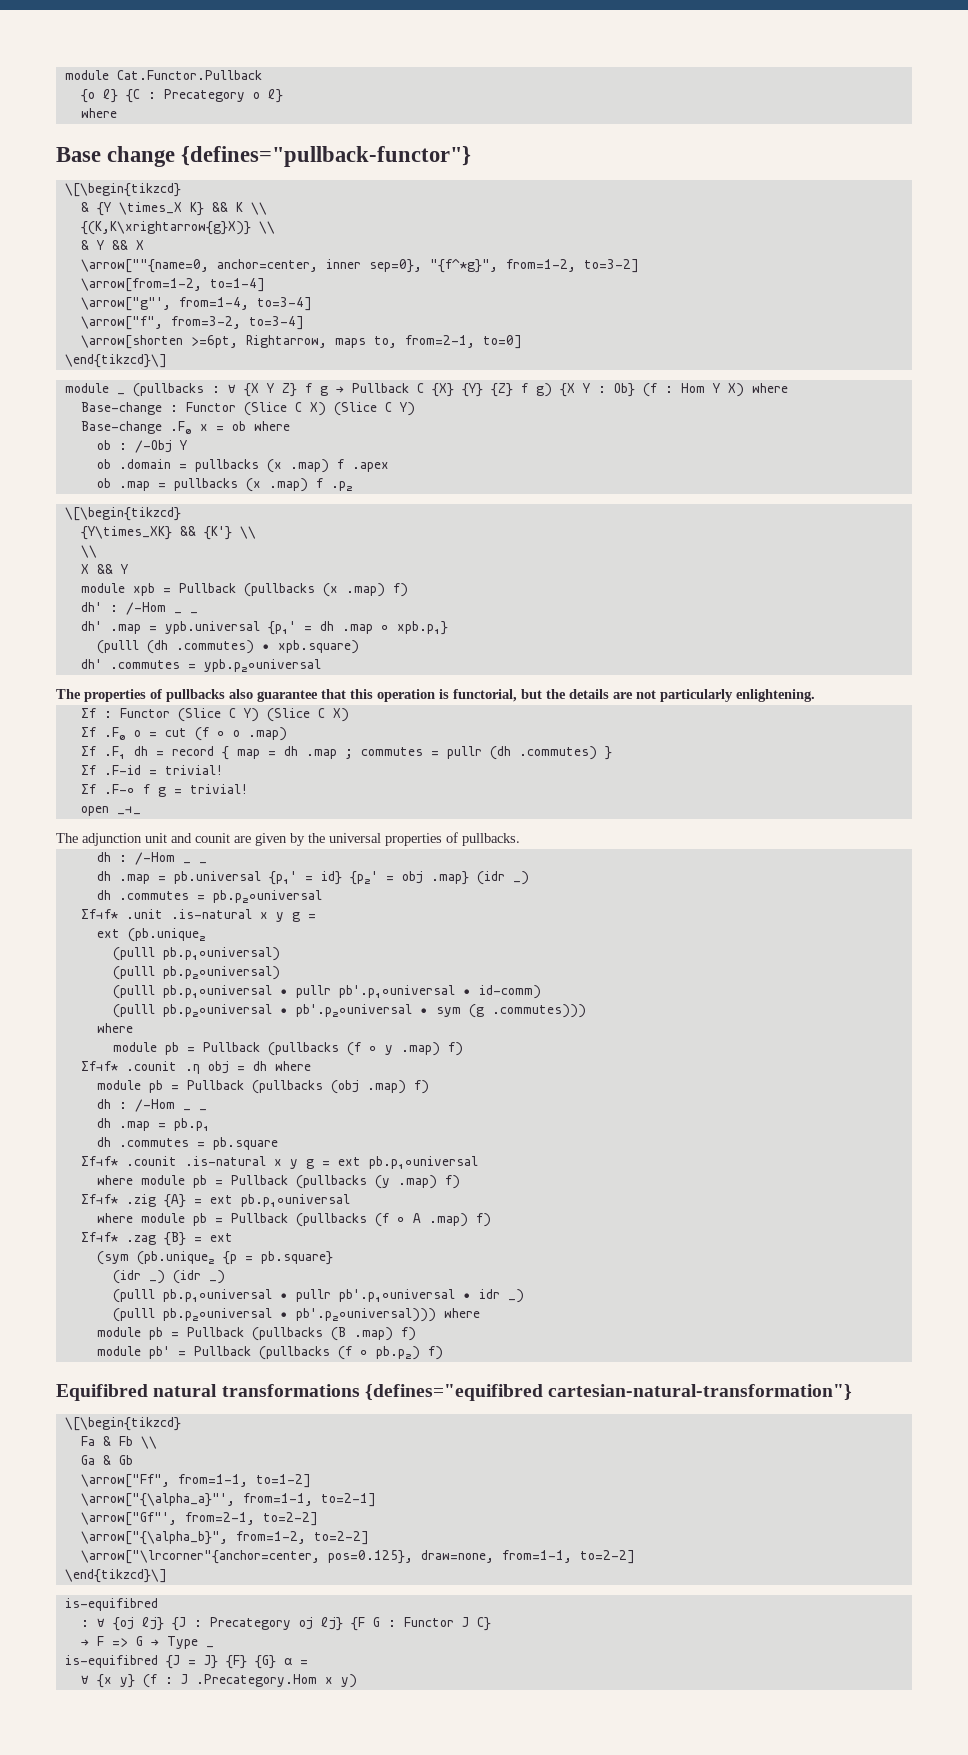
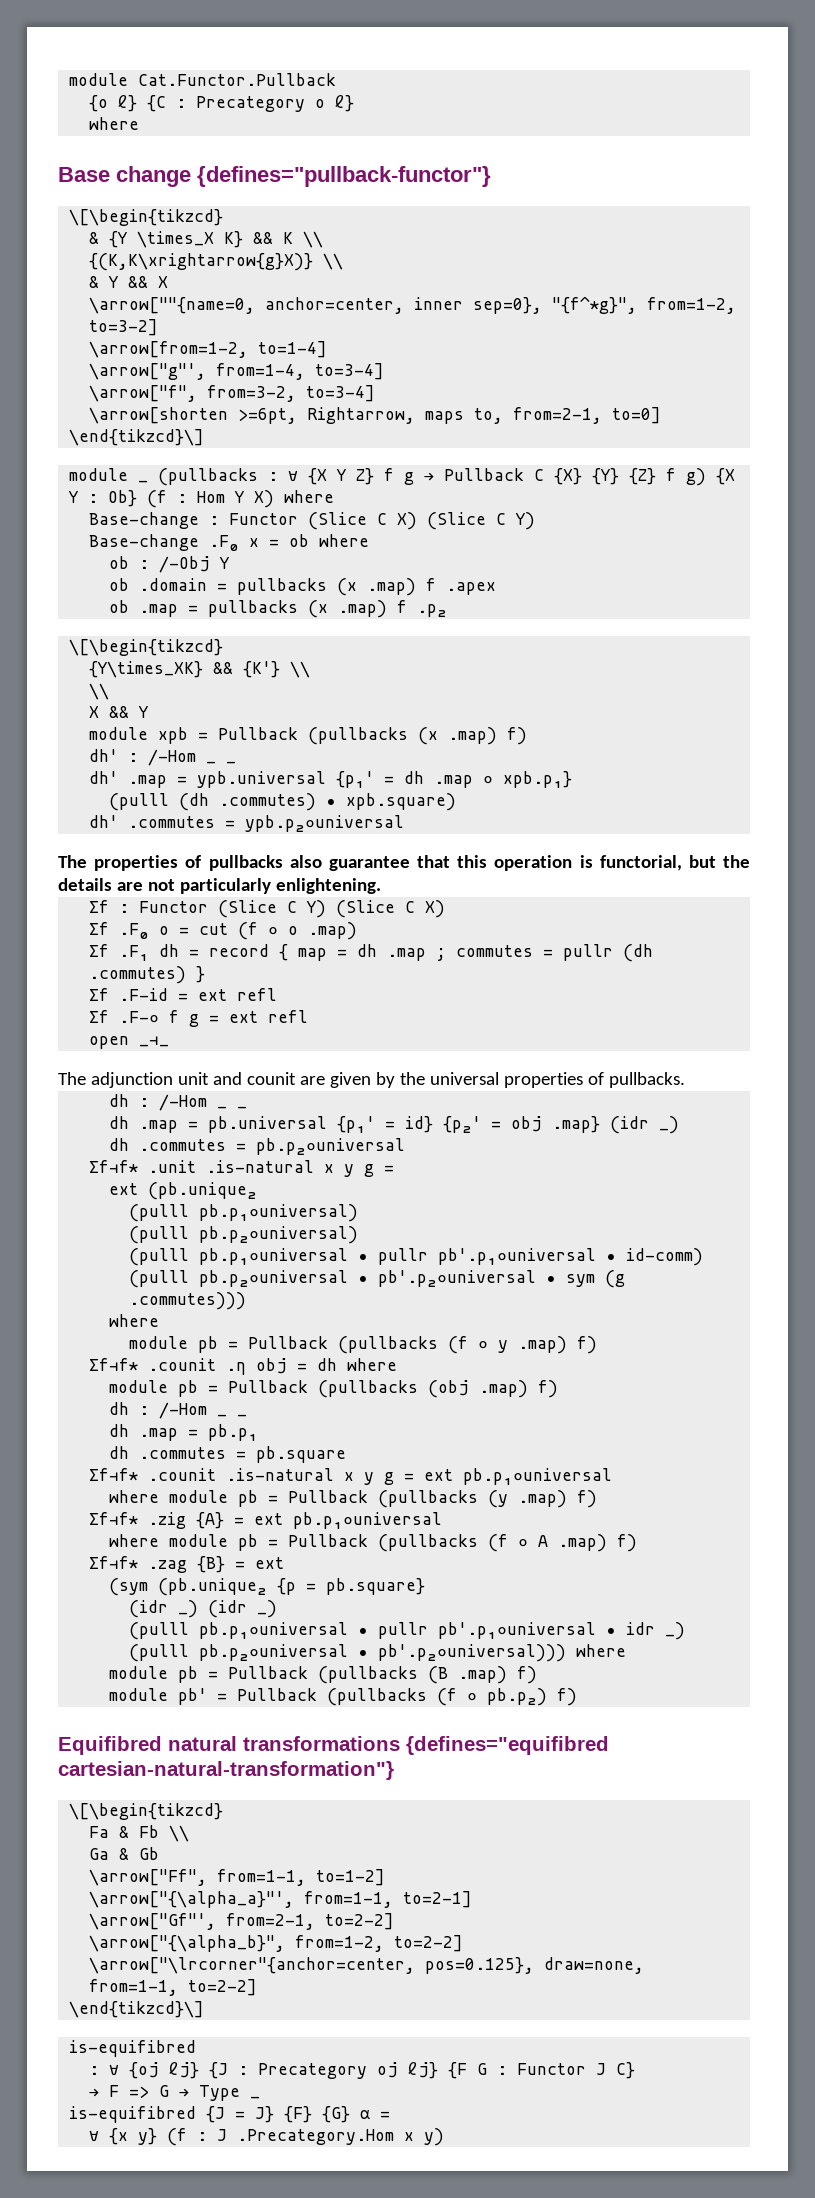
- Σf .F-id = trivial!
+ Σf .F-id = ext refl
- Σf .F-∘ f g = trivial!
+ Σf .F-∘ f g = ext refl

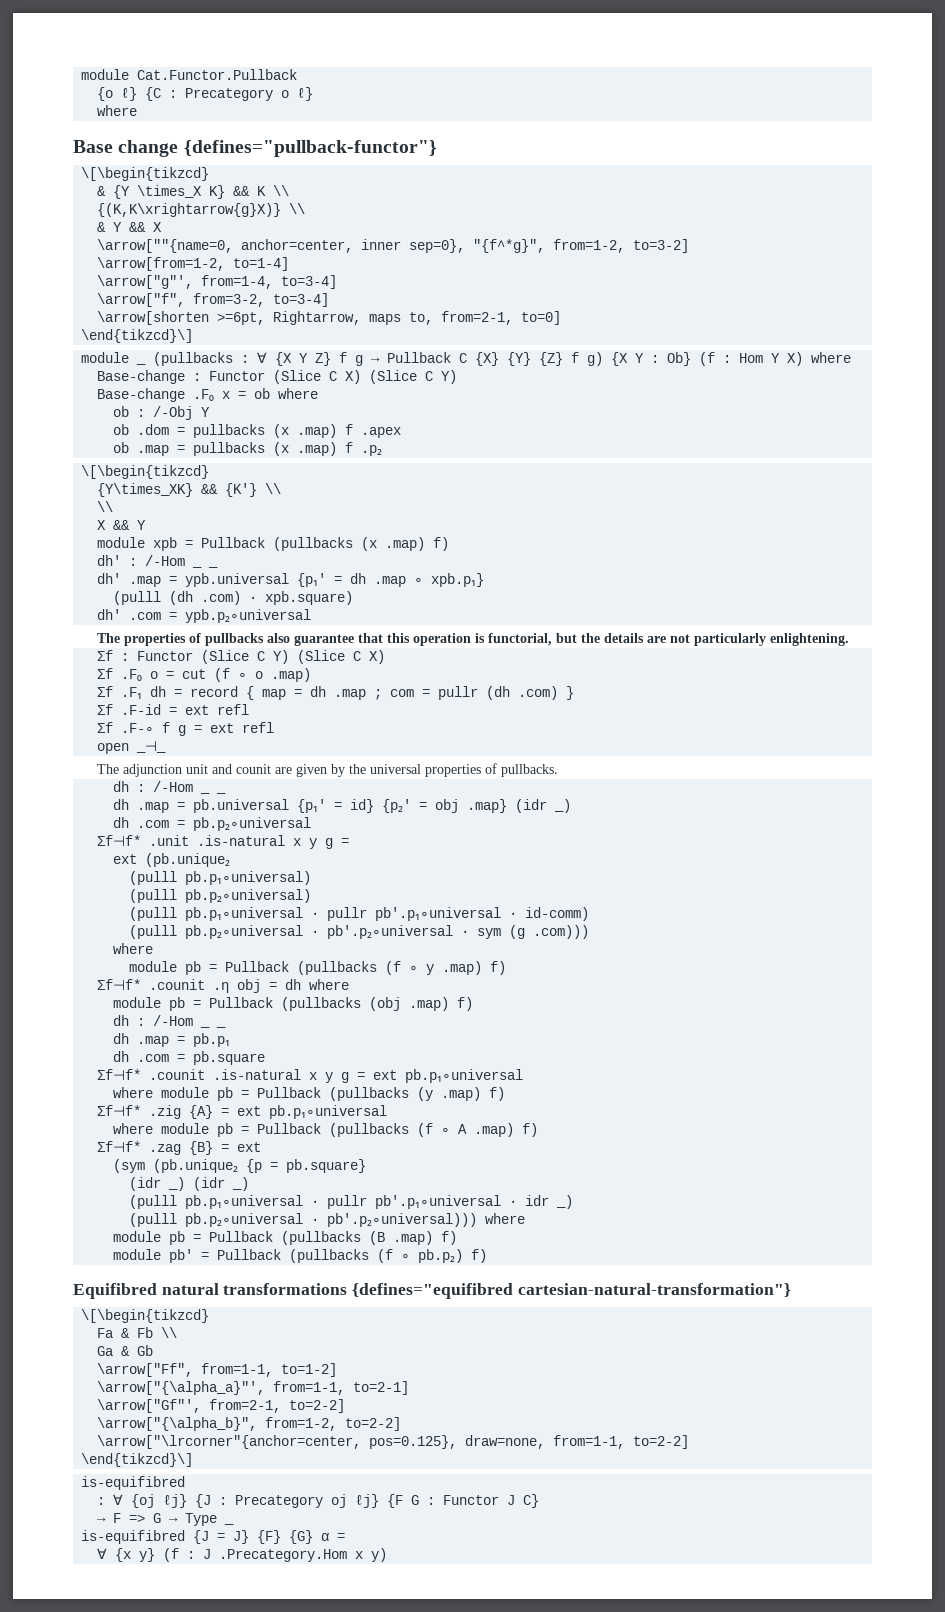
- ob .domain = pullbacks (x .map) f .apex
+ ob .dom = pullbacks (x .map) f .apex
- (pulll (dh .commutes) ∙ xpb.square)
+ (pulll (dh .com) ∙ xpb.square)
- dh' .commutes = ypb.p₂∘universal
+ dh' .com = ypb.p₂∘universal
- Σf .F₁ dh = record { map = dh .map ; commutes = pullr (dh .commutes) }
+ Σf .F₁ dh = record { map = dh .map ; com = pullr (dh .com) }
- dh .commutes = pb.p₂∘universal
+ dh .com = pb.p₂∘universal
- (pulll pb.p₂∘universal ∙ pb'.p₂∘universal ∙ sym (g .commutes)))
+ (pulll pb.p₂∘universal ∙ pb'.p₂∘universal ∙ sym (g .com)))
- dh .commutes = pb.square
+ dh .com = pb.square

